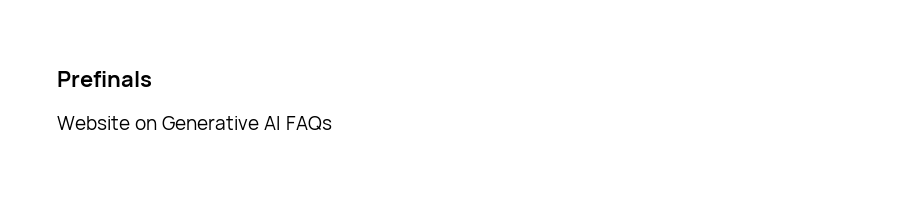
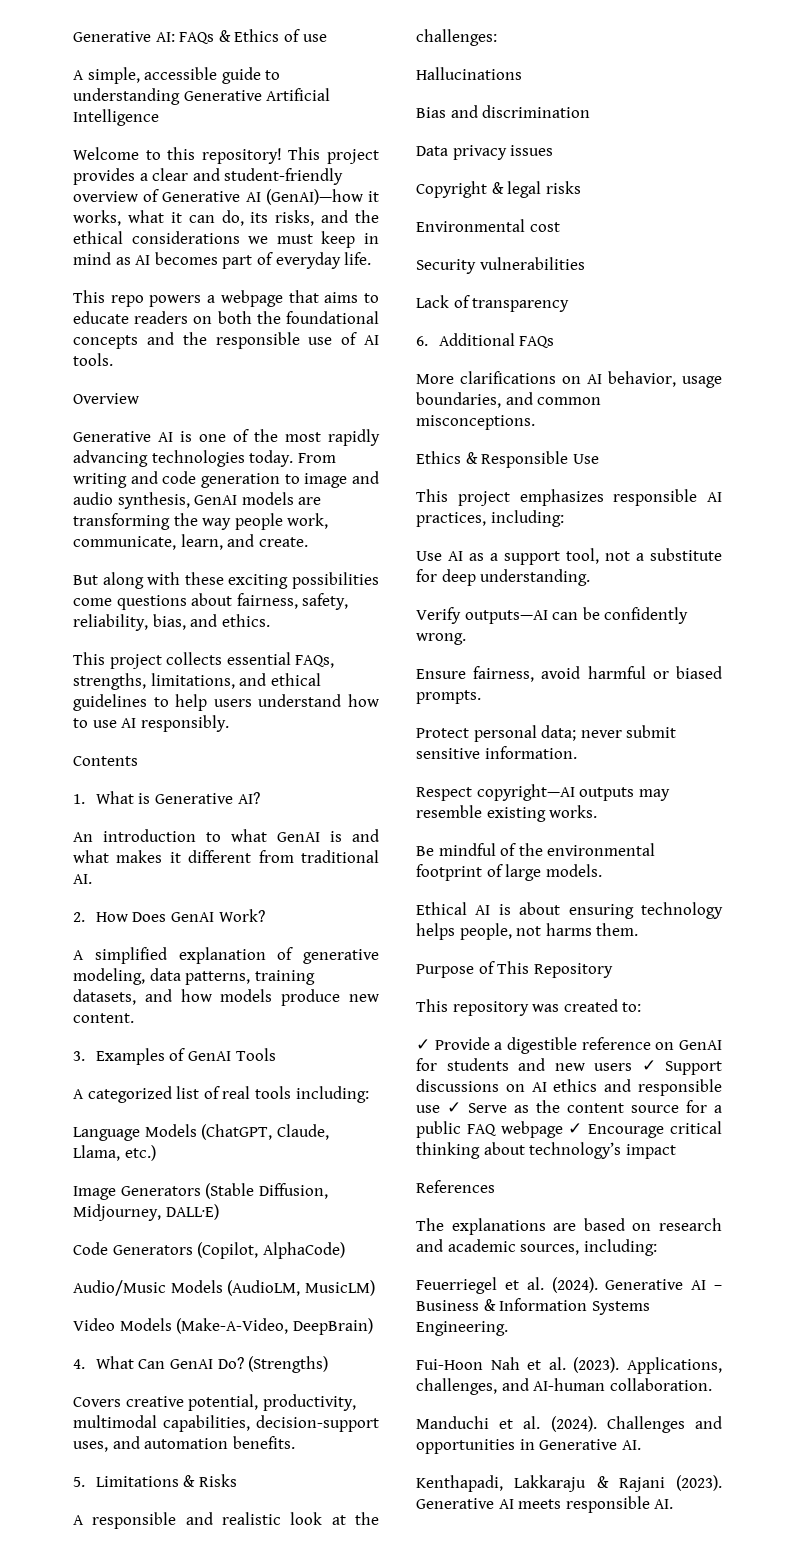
- Prefinals
- Website on Generative AI FAQs
+ Generative AI: FAQs & Ethics of use
+ A simple, accessible guide to understanding Generative Artificial Intelligence
+ Welcome to this repository! This project provides a clear and student-friendly overview of Generative AI (GenAI)—how it works, what it can do, its risks, and the ethical considerations we must keep in mind as AI becomes part of everyday life.
+ This repo powers a webpage that aims to educate readers on both the foundational concepts and the responsible use of AI tools.
+ Overview
+ Generative AI is one of the most rapidly advancing technologies today. From writing and code generation to image and audio synthesis, GenAI models are transforming the way people work, communicate, learn, and create.
+ But along with these exciting possibilities come questions about fairness, safety, reliability, bias, and ethics.
+ This project collects essential FAQs, strengths, limitations, and ethical guidelines to help users understand how to use AI responsibly.
+ Contents
+ 1. What is Generative AI?
+ An introduction to what GenAI is and what makes it different from traditional AI.
+ 2. How Does GenAI Work?
+ A simplified explanation of generative modeling, data patterns, training datasets, and how models produce new content.
+ 3. Examples of GenAI Tools
+ A categorized list of real tools including:
+ Language Models (ChatGPT, Claude, Llama, etc.)
+ Image Generators (Stable Diffusion, Midjourney, DALL·E)
+ Code Generators (Copilot, AlphaCode)
+ Audio/Music Models (AudioLM, MusicLM)
+ Video Models (Make-A-Video, DeepBrain)
+ 4. What Can GenAI Do? (Strengths)
+ Covers creative potential, productivity, multimodal capabilities, decision-support uses, and automation benefits.
+ 5. Limitations & Risks
+ A responsible and realistic look at the challenges:
+ Hallucinations
+ Bias and discrimination
+ Data privacy issues
+ Copyright & legal risks
+ Environmental cost
+ Security vulnerabilities
+ Lack of transparency
+ 6. Additional FAQs
+ More clarifications on AI behavior, usage boundaries, and common misconceptions.
+ Ethics & Responsible Use
+ This project emphasizes responsible AI practices, including:
+ Use AI as a support tool, not a substitute for deep understanding.
+ Verify outputs—AI can be confidently wrong.
+ Ensure fairness, avoid harmful or biased prompts.
+ Protect personal data; never submit sensitive information.
+ Respect copyright—AI outputs may resemble existing works.
+ Be mindful of the environmental footprint of large models.
+ Ethical AI is about ensuring technology helps people, not harms them.
+ Purpose of This Repository
+ This repository was created to:
+ ✓ Provide a digestible reference on GenAI for students and new users ✓ Support discussions on AI ethics and responsible use ✓ Serve as the content source for a public FAQ webpage ✓ Encourage critical thinking about technology’s impact
+ References
+ The explanations are based on research and academic sources, including:
+ Feuerriegel et al. (2024). Generative AI – Business & Information Systems Engineering.
+ Fui-Hoon Nah et al. (2023). Applications, challenges, and AI-human collaboration.
+ Manduchi et al. (2024). Challenges and opportunities in Generative AI.
+ Kenthapadi, Lakkaraju & Rajani (2023). Generative AI meets responsible AI.

